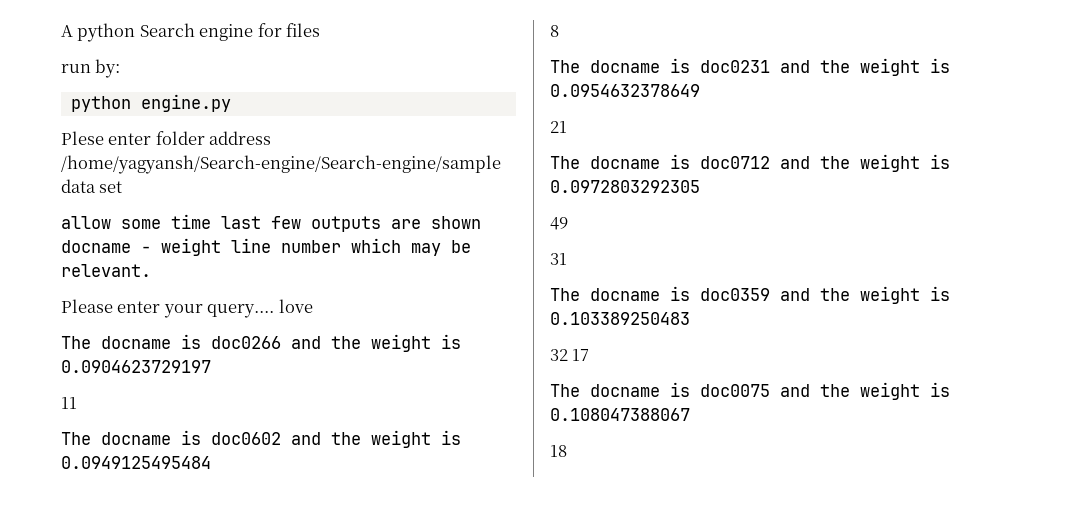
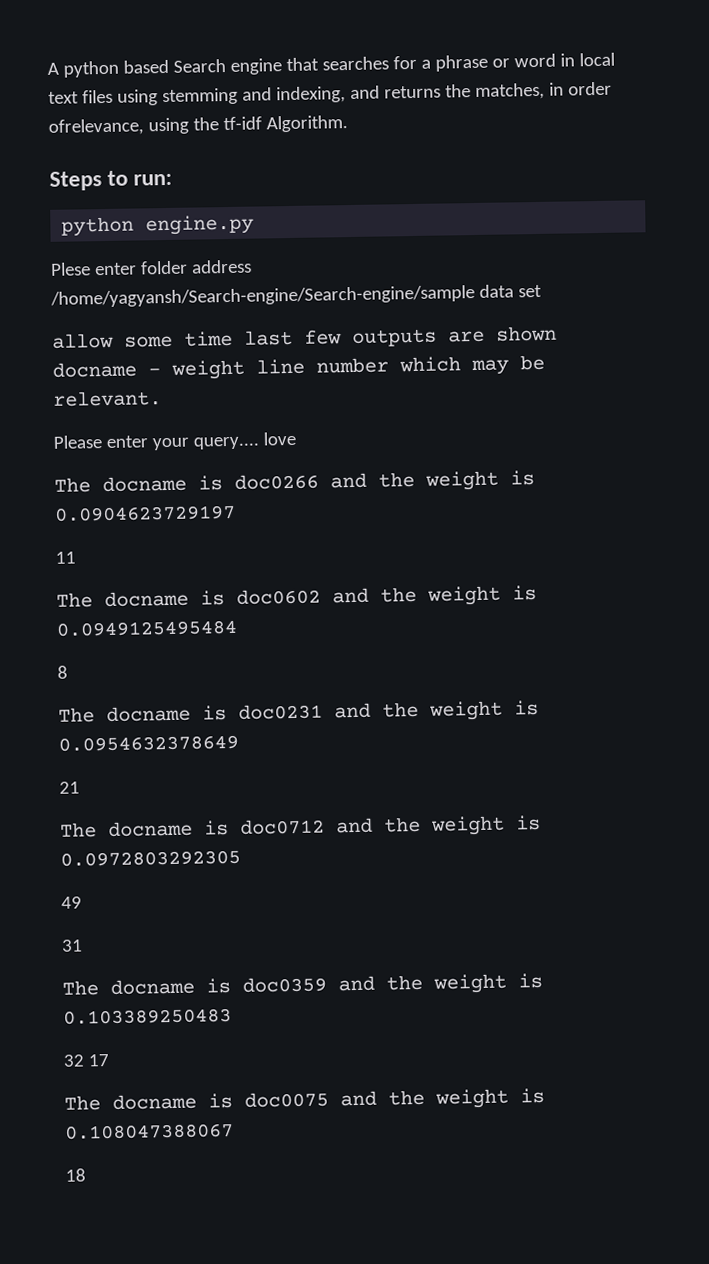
- A python Search engine for files
- run by:
+ A python based Search engine that searches for a phrase or word in local text files using stemming and indexing, and returns the matches, in order ofrelevance, using the tf-idf Algorithm.
+ Steps to run:

